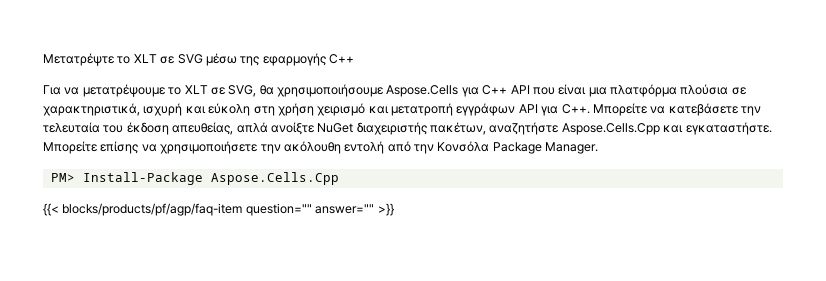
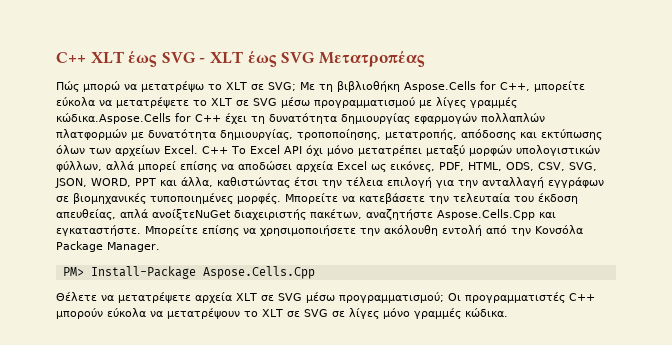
- Μετατρέψτε το XLT σε SVG μέσω της εφαρμογής C++
- Για να μετατρέψουμε το XLT σε SVG, θα χρησιμοποιήσουμε Aspose.Cells για C++ API που είναι μια πλατφόρμα πλούσια σε χαρακτηριστικά, ισχυρή και εύκολη στη χρήση χειρισμό και μετατροπή εγγράφων API για C++. Μπορείτε να κατεβάσετε την τελευταία του έκδοση απευθείας, απλά ανοίξτε NuGet διαχειριστής πακέτων, αναζητήστε Aspose.Cells.Cpp και εγκαταστήστε.
+ C++ XLT έως SVG - XLT έως SVG Μετατροπέας
+ Πώς μπορώ να μετατρέψω το XLT σε SVG; Με τη βιβλιοθήκη Aspose.Cells for C++, μπορείτε εύκολα να μετατρέψετε το XLT σε SVG μέσω προγραμματισμού με λίγες γραμμές κώδικα.Aspose.Cells for C++ έχει τη δυνατότητα δημιουργίας εφαρμογών πολλαπλών πλατφορμών με δυνατότητα δημιουργίας, τροποποίησης, μετατροπής, απόδοσης και εκτύπωσης όλων των αρχείων Excel. C++ Το Excel API όχι μόνο μετατρέπει μεταξύ μορφών υπολογιστικών φύλλων, αλλά μπορεί επίσης να αποδώσει αρχεία Excel ως εικόνες, PDF, HTML, ODS, CSV, SVG, JSON, WORD, PPT και άλλα, καθιστώντας έτσι την τέλεια επιλογή για την ανταλλαγή εγγράφων σε βιομηχανικές τυποποιημένες μορφές. Μπορείτε να κατεβάσετε την τελευταία του έκδοση απευθείας, απλά ανοίξτεNuGet διαχειριστής πακέτων, αναζητήστε Aspose.Cells.Cpp και εγκαταστήστε.
- {{< blocks/products/pf/agp/faq-item question="" answer="" >}}
+ Θέλετε να μετατρέψετε αρχεία XLT σε SVG μέσω προγραμματισμού; Οι προγραμματιστές C++ μπορούν εύκολα να μετατρέψουν το XLT σε SVG σε λίγες μόνο γραμμές κώδικα.

